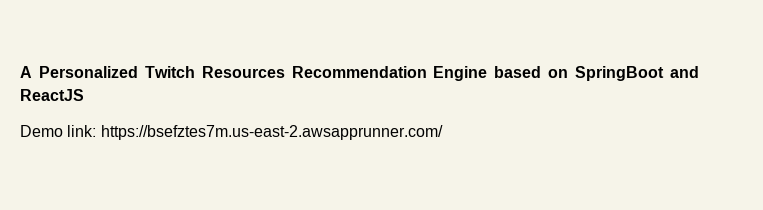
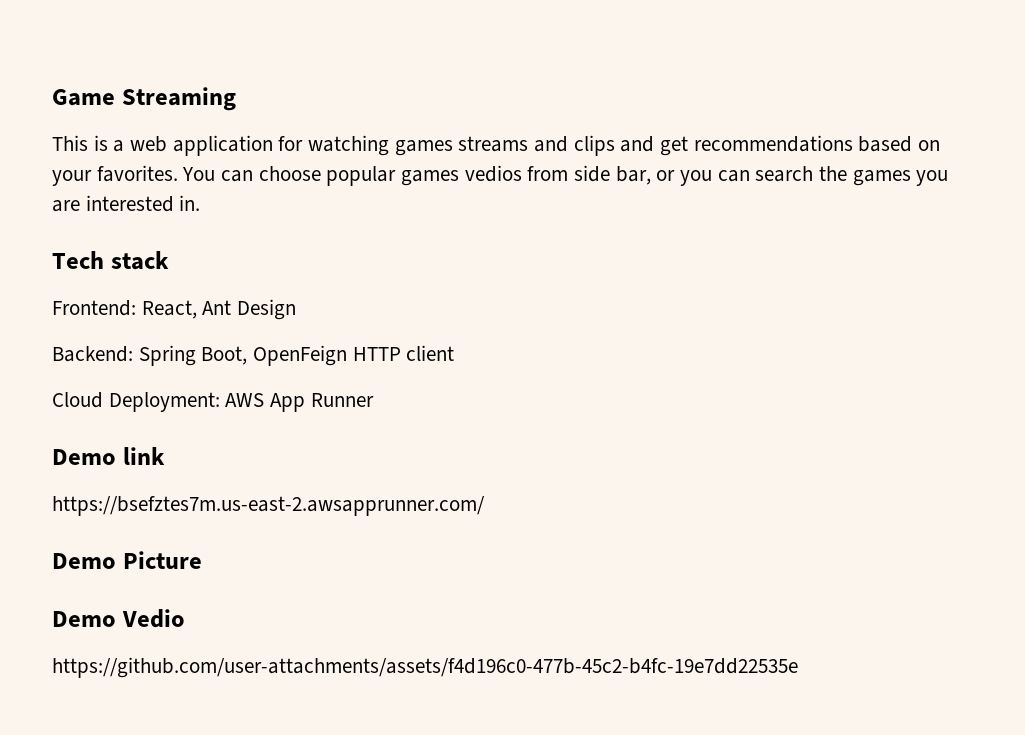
- A Personalized Twitch Resources Recommendation Engine based on SpringBoot and ReactJS
- Demo link: https://bsefztes7m.us-east-2.awsapprunner.com/
+ Game Streaming
+ This is a web application for watching games streams and clips and get recommendations based on your favorites. You can choose popular games vedios from side bar, or you can search the games you are interested in.
+ Tech stack
+ Frontend: React, Ant Design
+ Backend: Spring Boot, OpenFeign HTTP client
+ Cloud Deployment: AWS App Runner
+ Demo link
+ https://bsefztes7m.us-east-2.awsapprunner.com/
+ Demo Picture
+ Demo Vedio
+ https://github.com/user-attachments/assets/f4d196c0-477b-45c2-b4fc-19e7dd22535e

